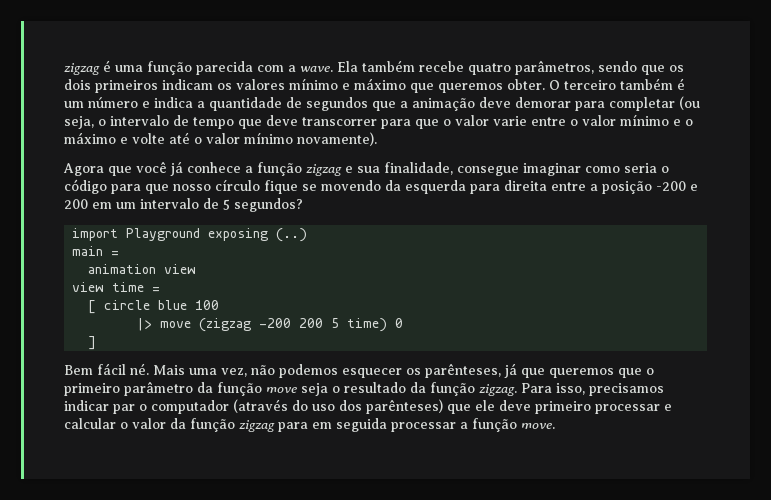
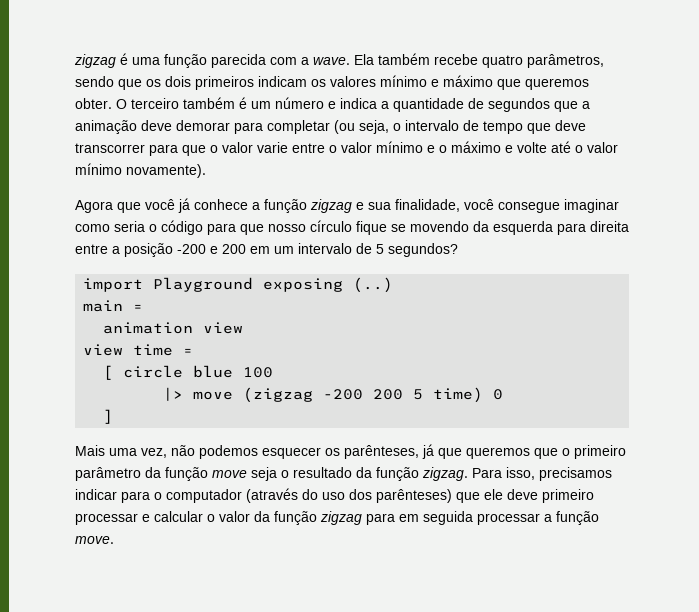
- Agora que você já conhece a função zigzag e sua finalidade, consegue imaginar como seria o código para que nosso círculo fique se movendo da esquerda para direita entre a posição -200 e 200 em um intervalo de 5 segundos?
+ Agora que você já conhece a função zigzag e sua finalidade, você consegue imaginar como seria o código para que nosso círculo fique se movendo da esquerda para direita entre a posição -200 e 200 em um intervalo de 5 segundos?
- Bem fácil né.
- Para isso, precisamos indicar par o computador (através do uso dos parênteses) que ele deve primeiro processar e calcular o valor da função zigzag para em seguida processar a função move.
+ Para isso, precisamos indicar para o computador (através do uso dos parênteses) que ele deve primeiro processar e calcular o valor da função zigzag para em seguida processar a função move.

